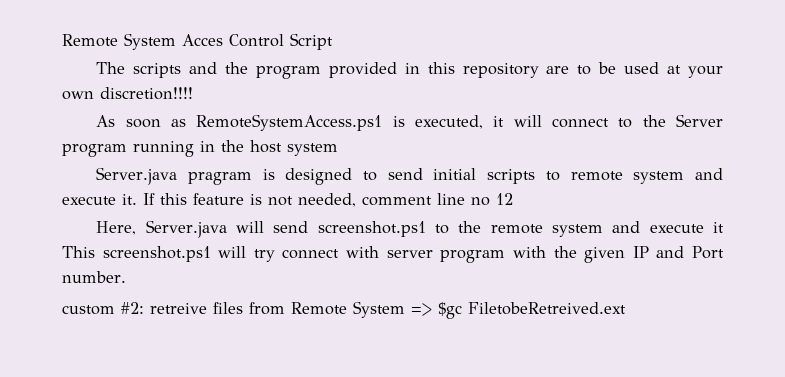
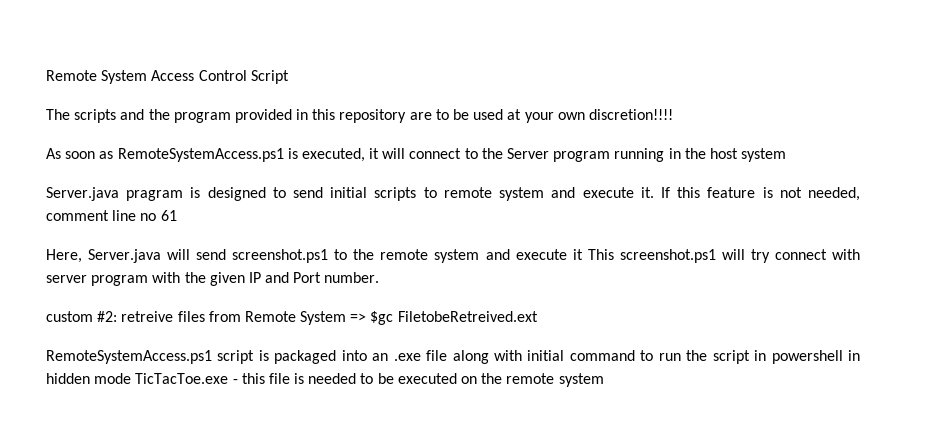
- Remote System Acces Control Script
+ Remote System Access Control Script
- If this feature is not needed, comment line no 12
+ If this feature is not needed, comment line no 61
+ RemoteSystemAccess.ps1 script is packaged into an .exe file along with initial command to run the script in powershell in hidden mode TicTacToe.exe - this file is needed to be executed on the remote system

